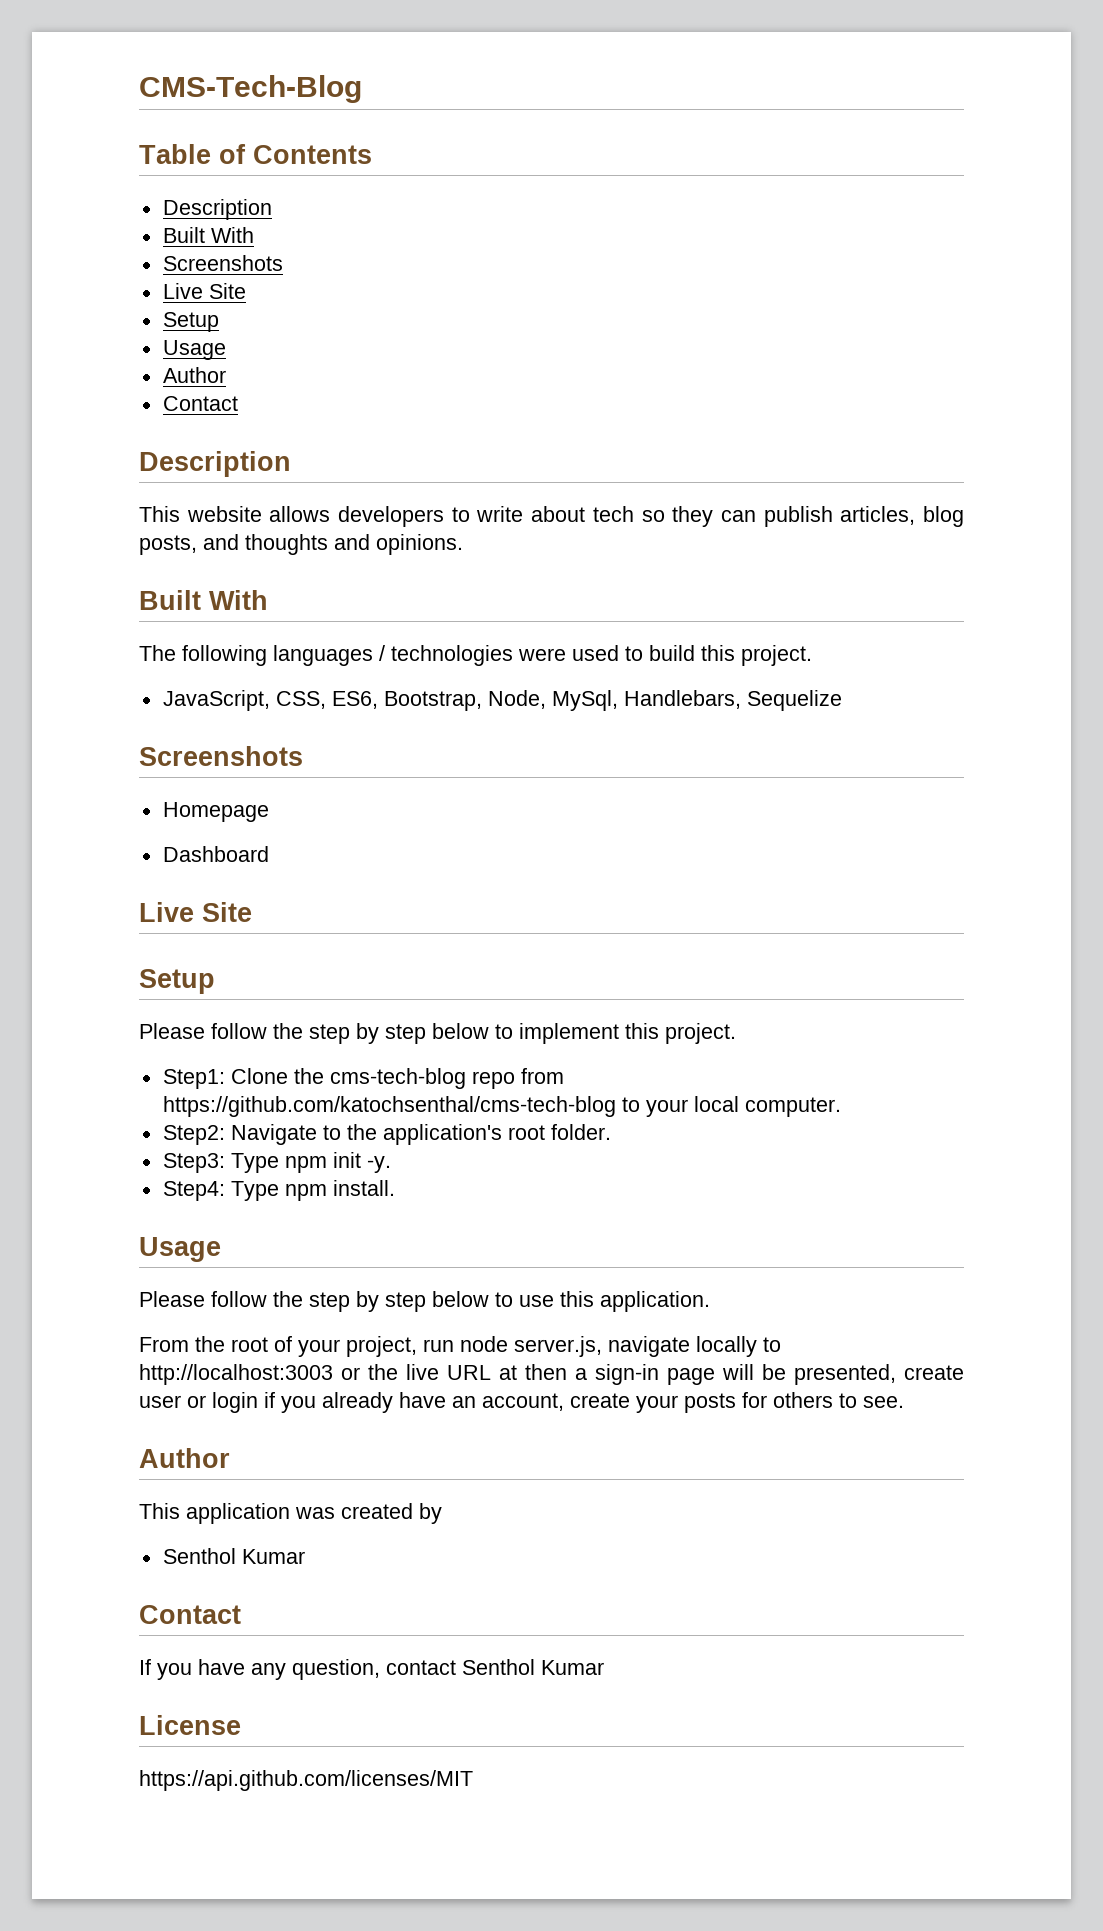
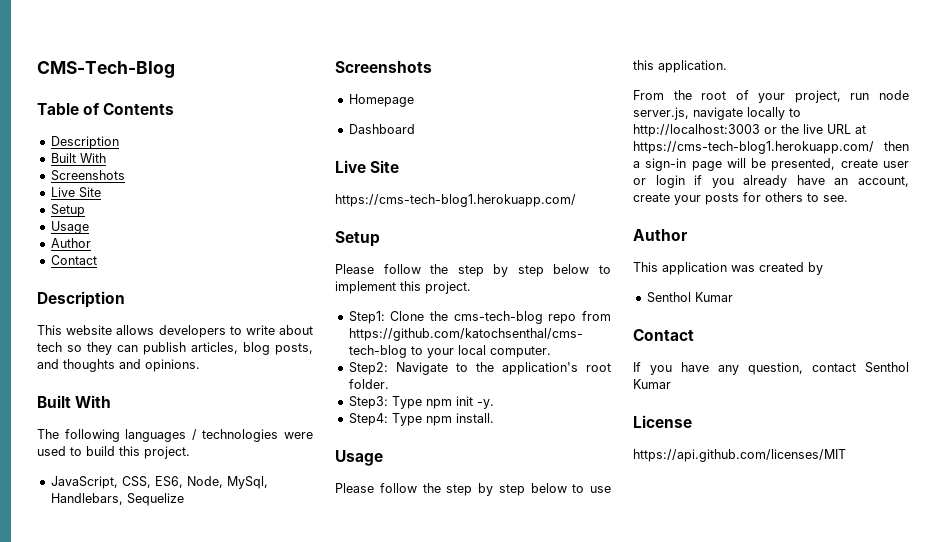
- JavaScript, CSS, ES6, Bootstrap, Node, MySql, Handlebars, Sequelize
+ JavaScript, CSS, ES6, Node, MySql, Handlebars, Sequelize
  Dashboard
  Live Site
+ https://cms-tech-blog1.herokuapp.com/
- From the root of your project, run node server.js, navigate locally to http://localhost:3003 or the live URL at then a sign-in page will be presented, create user or login if you already have an account, create your posts for others to see.
+ From the root of your project, run node server.js, navigate locally to http://localhost:3003 or the live URL at https://cms-tech-blog1.herokuapp.com/ then a sign-in page will be presented, create user or login if you already have an account, create your posts for others to see.

